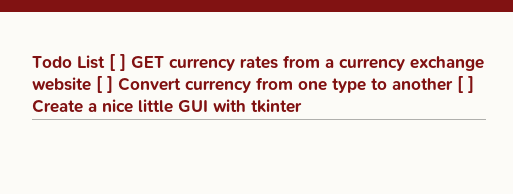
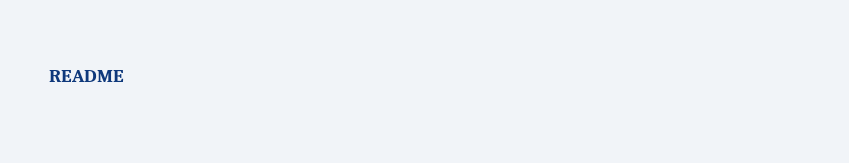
- Todo List [ ] GET currency rates from a currency exchange website [ ] Convert currency from one type to another [ ] Create a nice little GUI with tkinter
+ README

